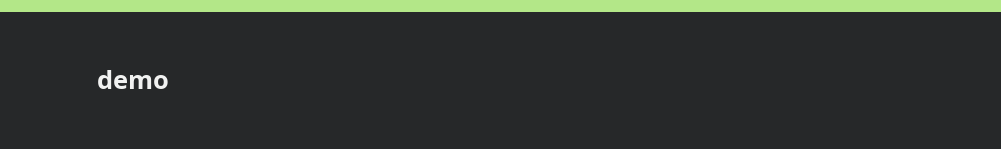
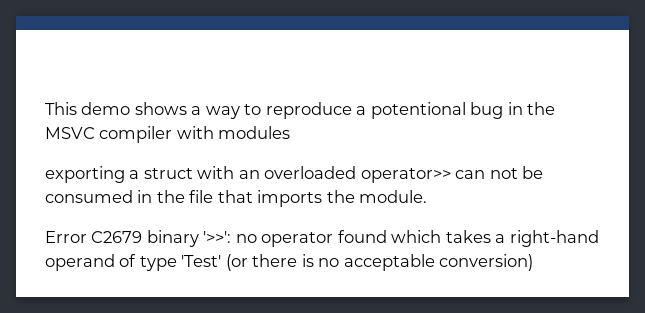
- demo
+ This demo shows a way to reproduce a potentional bug in the MSVC compiler with modules
+ exporting a struct with an overloaded operator>> can not be consumed in the file that imports the module.
+ Error C2679 binary '>>': no operator found which takes a right-hand operand of type 'Test' (or there is no acceptable conversion)

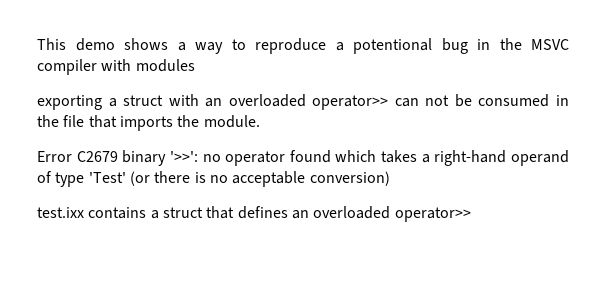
+ test.ixx contains a struct that defines an overloaded operator>>

